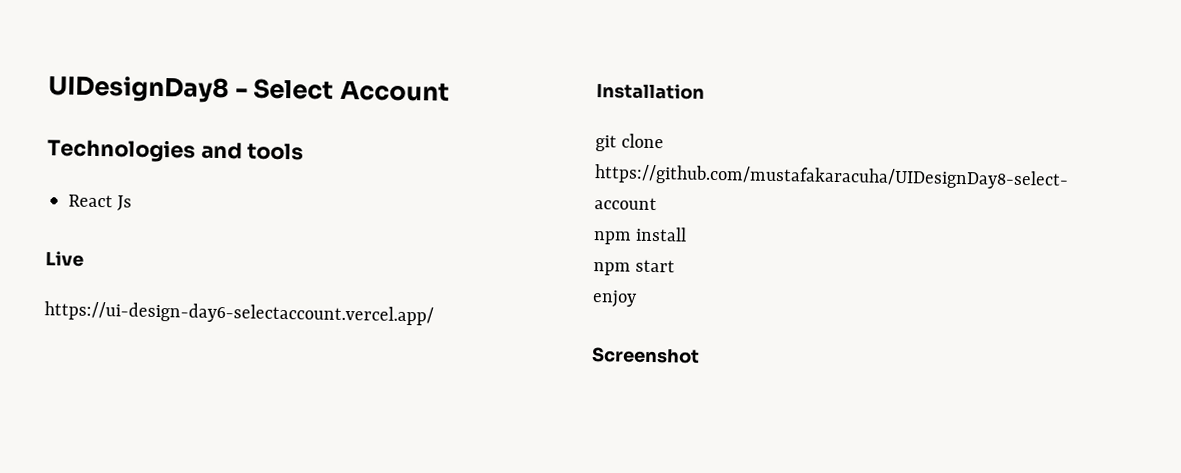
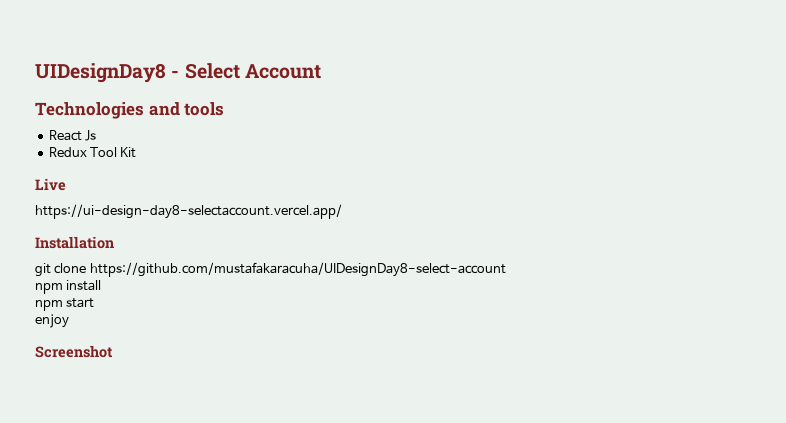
+ Redux Tool Kit
- https://ui-design-day6-selectaccount.vercel.app/
+ https://ui-design-day8-selectaccount.vercel.app/

